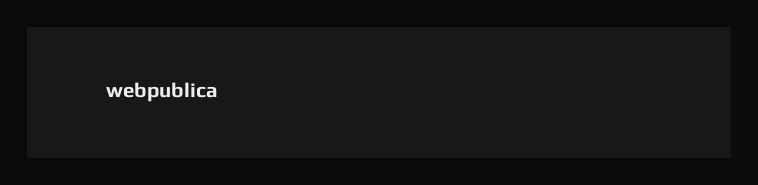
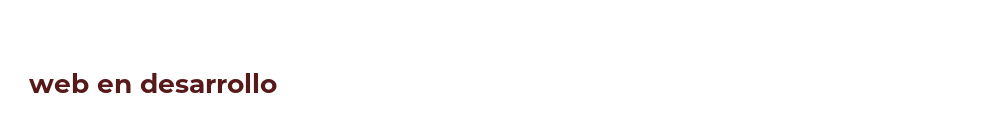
- webpublica
+ web en desarrollo

